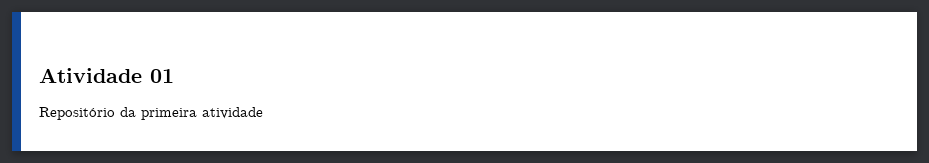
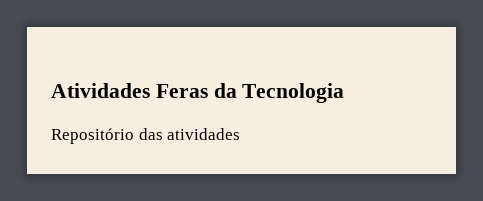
- Atividade 01
- Repositório da primeira atividade
+ Atividades Feras da Tecnologia
+ Repositório das atividades

